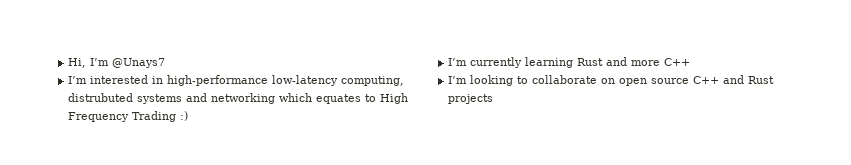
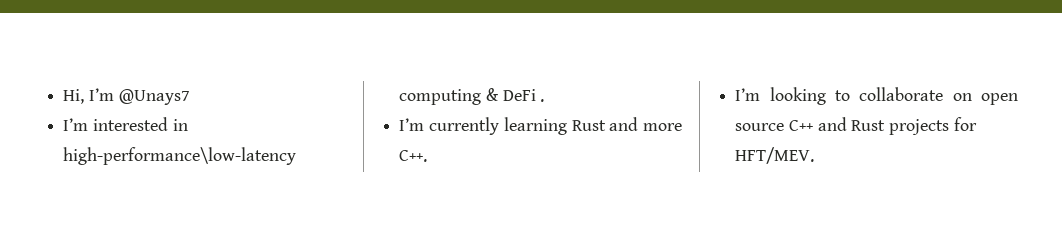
- I’m interested in high-performance low-latency computing, distrubuted systems and networking which equates to High Frequency Trading :)
+ I’m interested in high-performance\low-latency computing & DeFi .
- I’m currently learning Rust and more C++
+ I’m currently learning Rust and more C++.
- I’m looking to collaborate on open source C++ and Rust projects
+ I’m looking to collaborate on open source C++ and Rust projects for HFT/MEV.

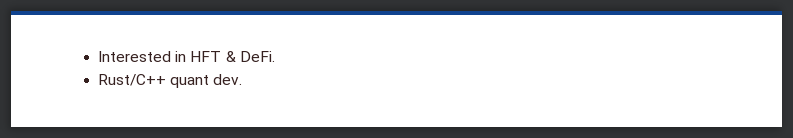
- Hi, I’m @Unays7
- I’m interested in high-performance\low-latency computing & DeFi .
- I’m currently learning Rust and more C++.
- I’m looking to collaborate on open source C++ and Rust projects for HFT/MEV.
+ Interested in HFT & DeFi.
+ Rust/C++ quant dev.

